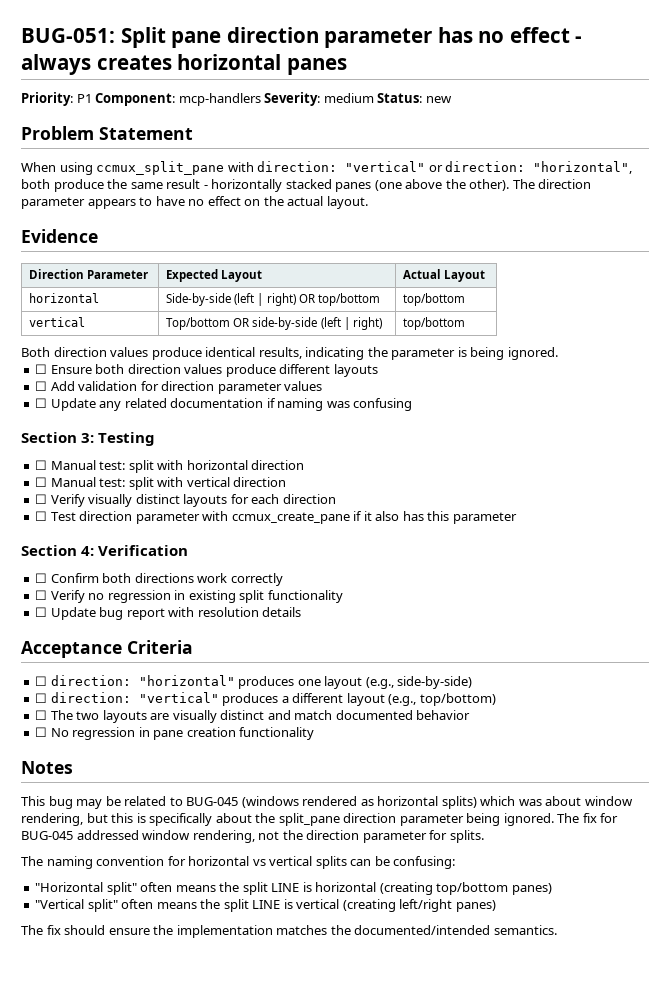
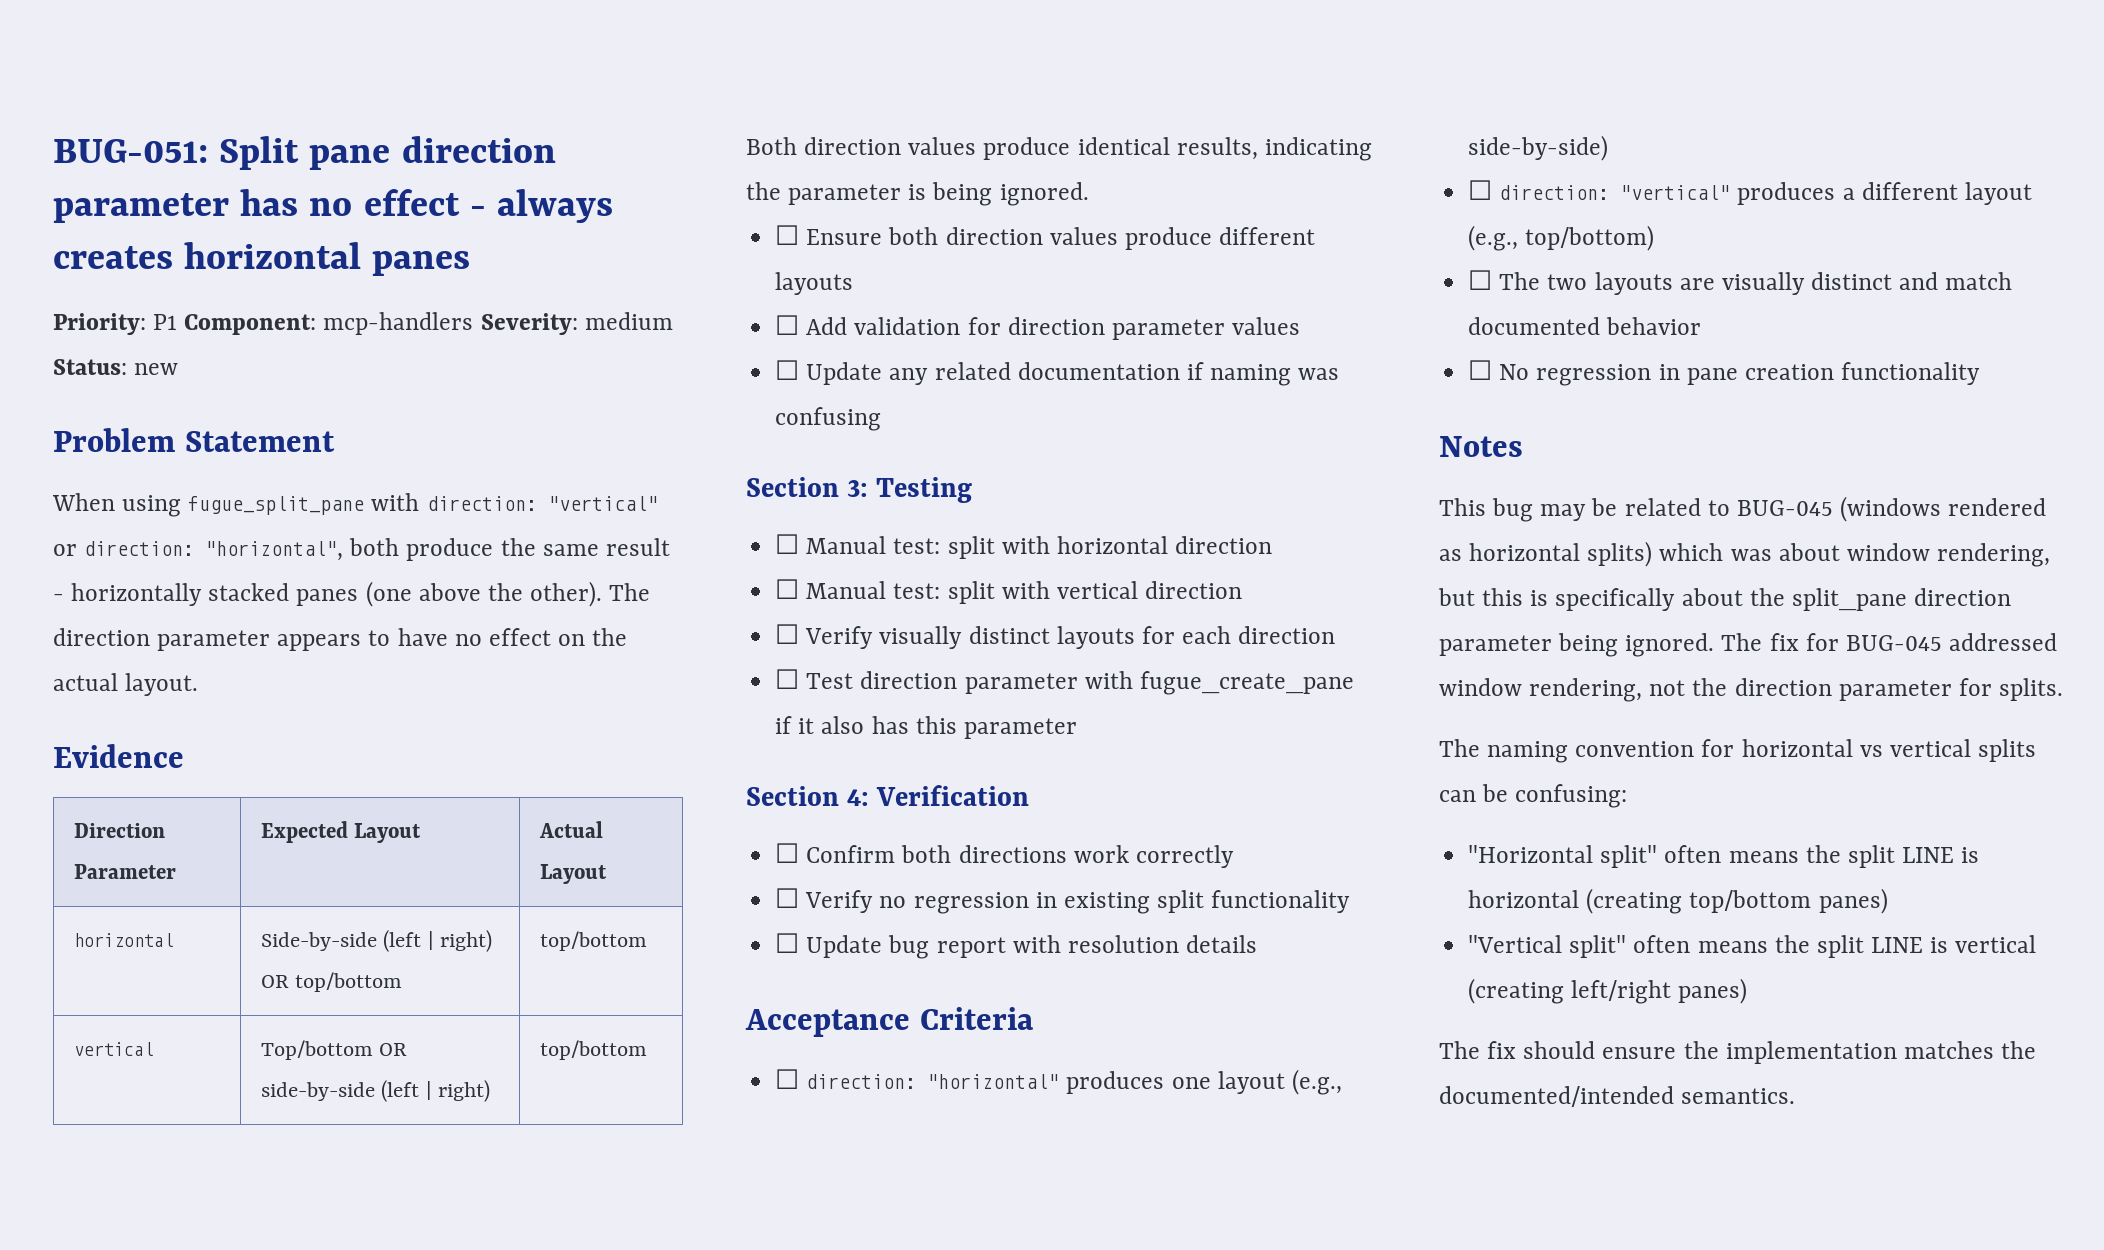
- When using ccmux_split_pane with direction: "vertical" or direction: "horizontal", both produce the same result - horizontally stacked panes (one above the other).
+ When using fugue_split_pane with direction: "vertical" or direction: "horizontal", both produce the same result - horizontally stacked panes (one above the other).
- ☐ Test direction parameter with ccmux_create_pane if it also has this parameter
+ ☐ Test direction parameter with fugue_create_pane if it also has this parameter

